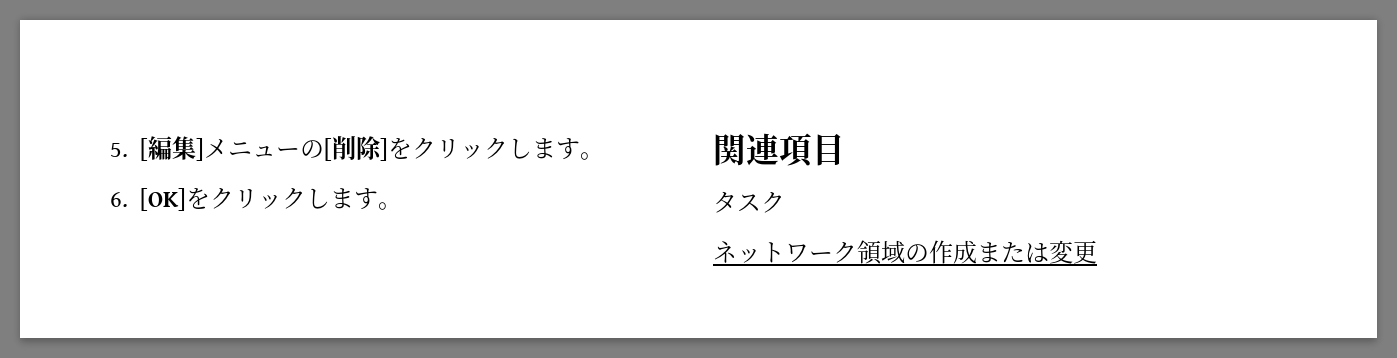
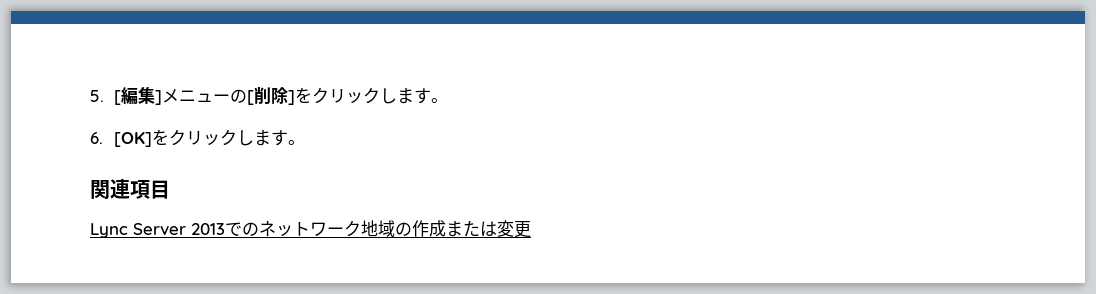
- タスク
- ネットワーク領域の作成または変更
+ Lync Server 2013でのネットワーク地域の作成または変更

